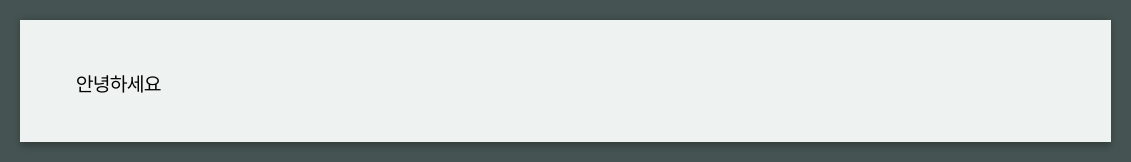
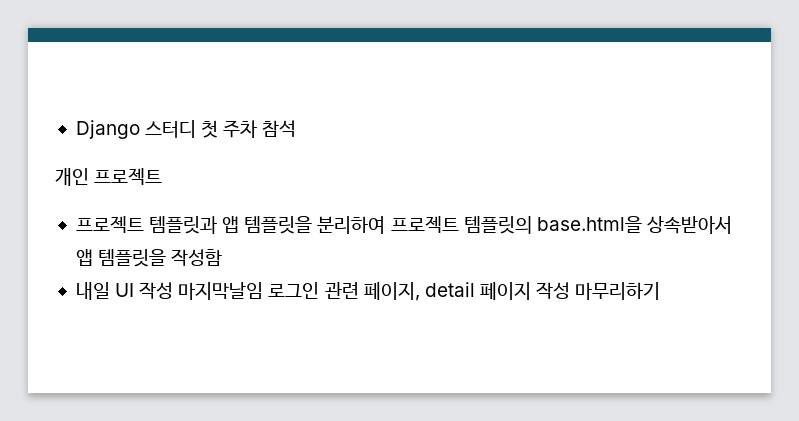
- 안녕하세요
+ Django 스터디 첫 주차 참석
+ 개인 프로젝트
+ 프로젝트 템플릿과 앱 템플릿을 분리하여 프로젝트 템플릿의 base.html을 상속받아서 앱 템플릿을 작성함
+ 내일 UI 작성 마지막날임 로그인 관련 페이지, detail 페이지 작성 마무리하기

